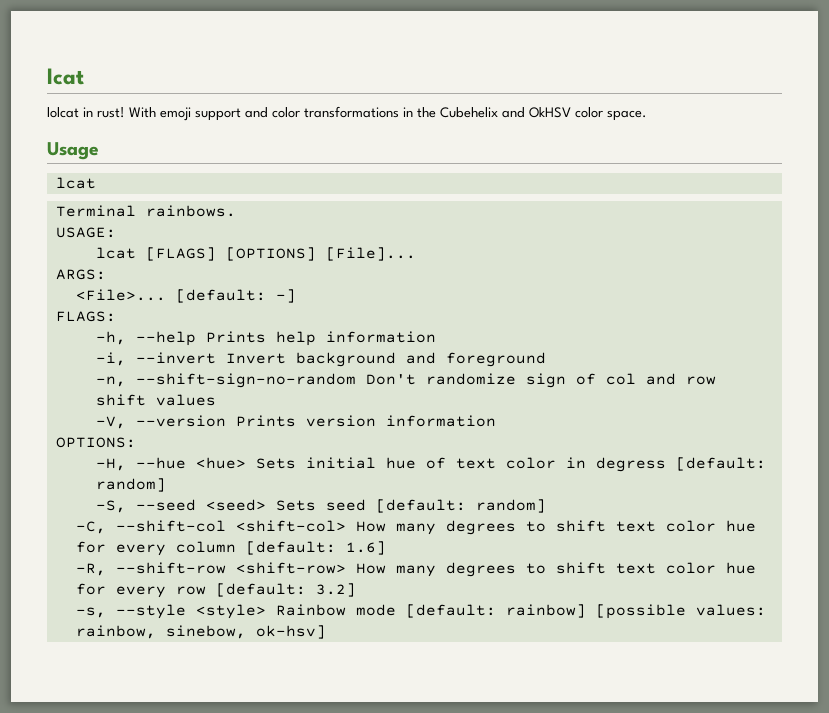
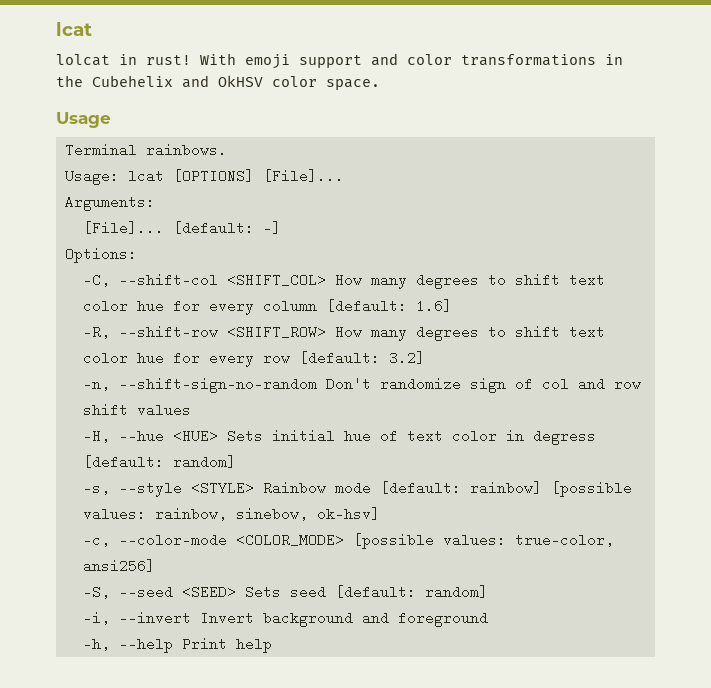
  Usage
- lcat
- USAGE:
- lcat [FLAGS] [OPTIONS] [File]...
+ Usage: lcat [OPTIONS] [File]...
- ARGS:
- <File>...
+ Arguments:
+ [File]...
- FLAGS:
- -h, --help Prints help information
- -i, --invert Invert background and foreground
- -n, --shift-sign-no-random Don't randomize sign of col and row shift values
- -V, --version Prints version information
- OPTIONS:
- -H, --hue <hue> Sets initial hue of text color in degress [default: random]
- -S, --seed <seed> Sets seed [default: random]
+ Options:
- -C, --shift-col <shift-col> How many degrees to shift text color hue for every column [default: 1.6]
+ -C, --shift-col <SHIFT_COL> How many degrees to shift text color hue for every column [default: 1.6]
- -R, --shift-row <shift-row> How many degrees to shift text color hue for every row [default: 3.2]
+ -R, --shift-row <SHIFT_ROW> How many degrees to shift text color hue for every row [default: 3.2]
+ -n, --shift-sign-no-random Don't randomize sign of col and row shift values
+ -H, --hue <HUE> Sets initial hue of text color in degress [default: random]
- -s, --style <style> Rainbow mode [default: rainbow] [possible values: rainbow, sinebow, ok-hsv]
+ -s, --style <STYLE> Rainbow mode [default: rainbow] [possible values: rainbow, sinebow, ok-hsv]
+ -c, --color-mode <COLOR_MODE> [possible values: true-color, ansi256]
+ -S, --seed <SEED> Sets seed [default: random]
+ -i, --invert Invert background and foreground
+ -h, --help Print help

